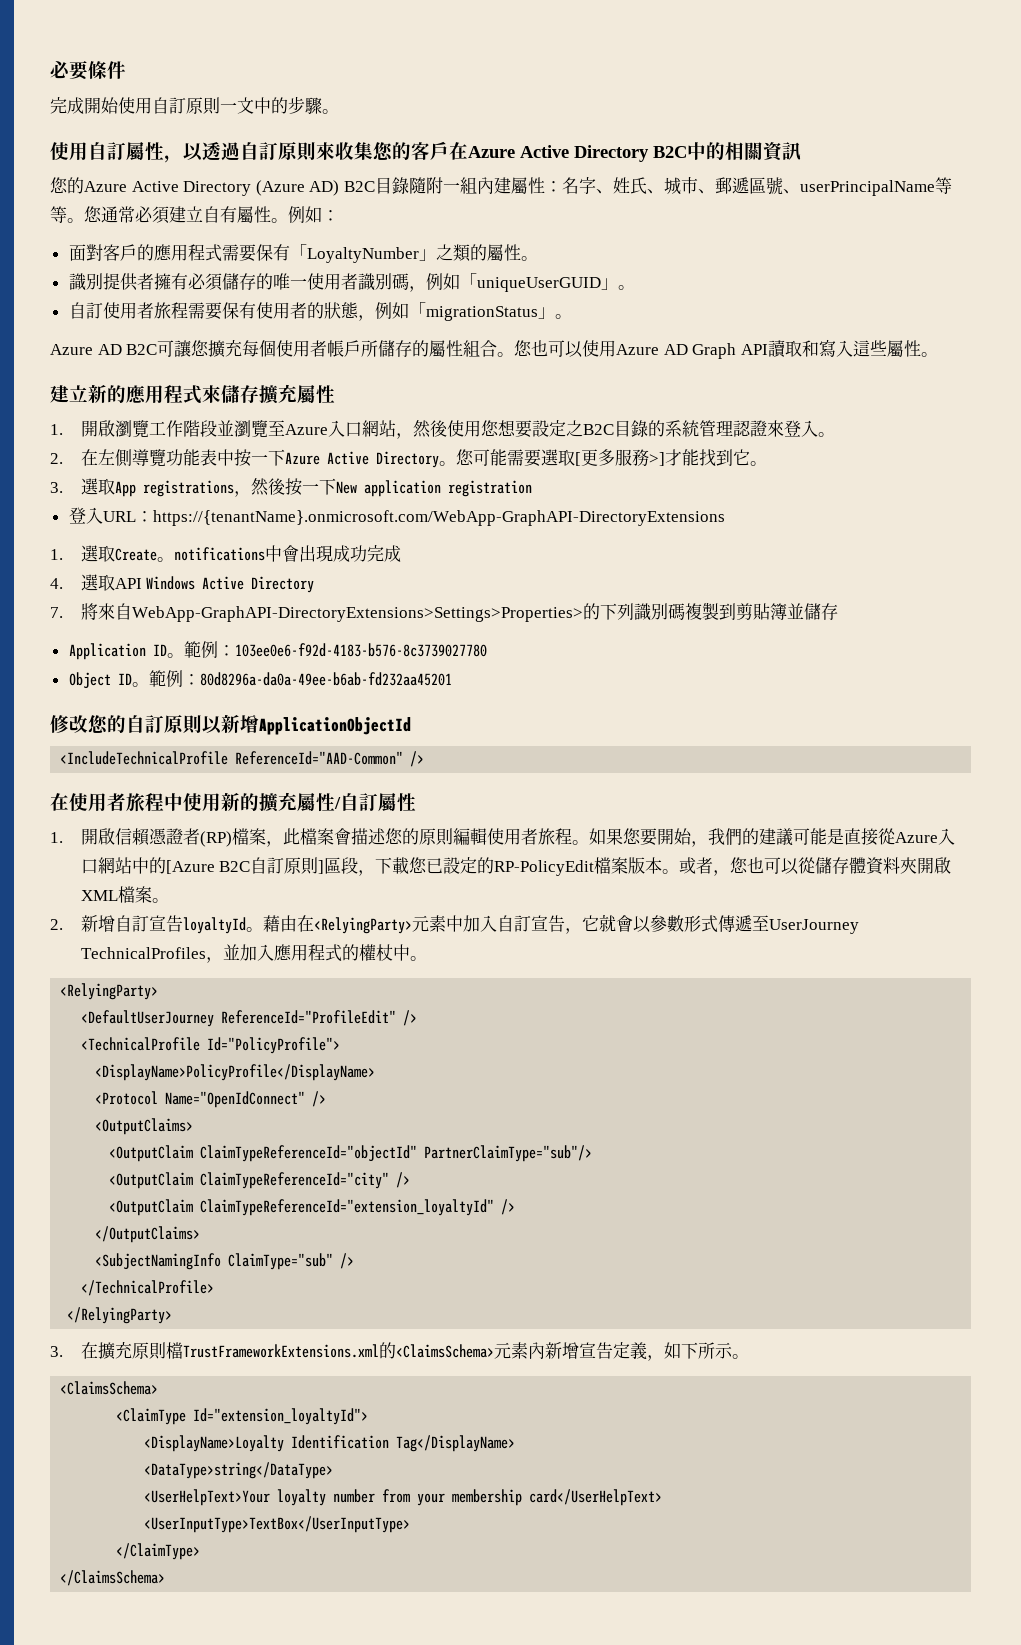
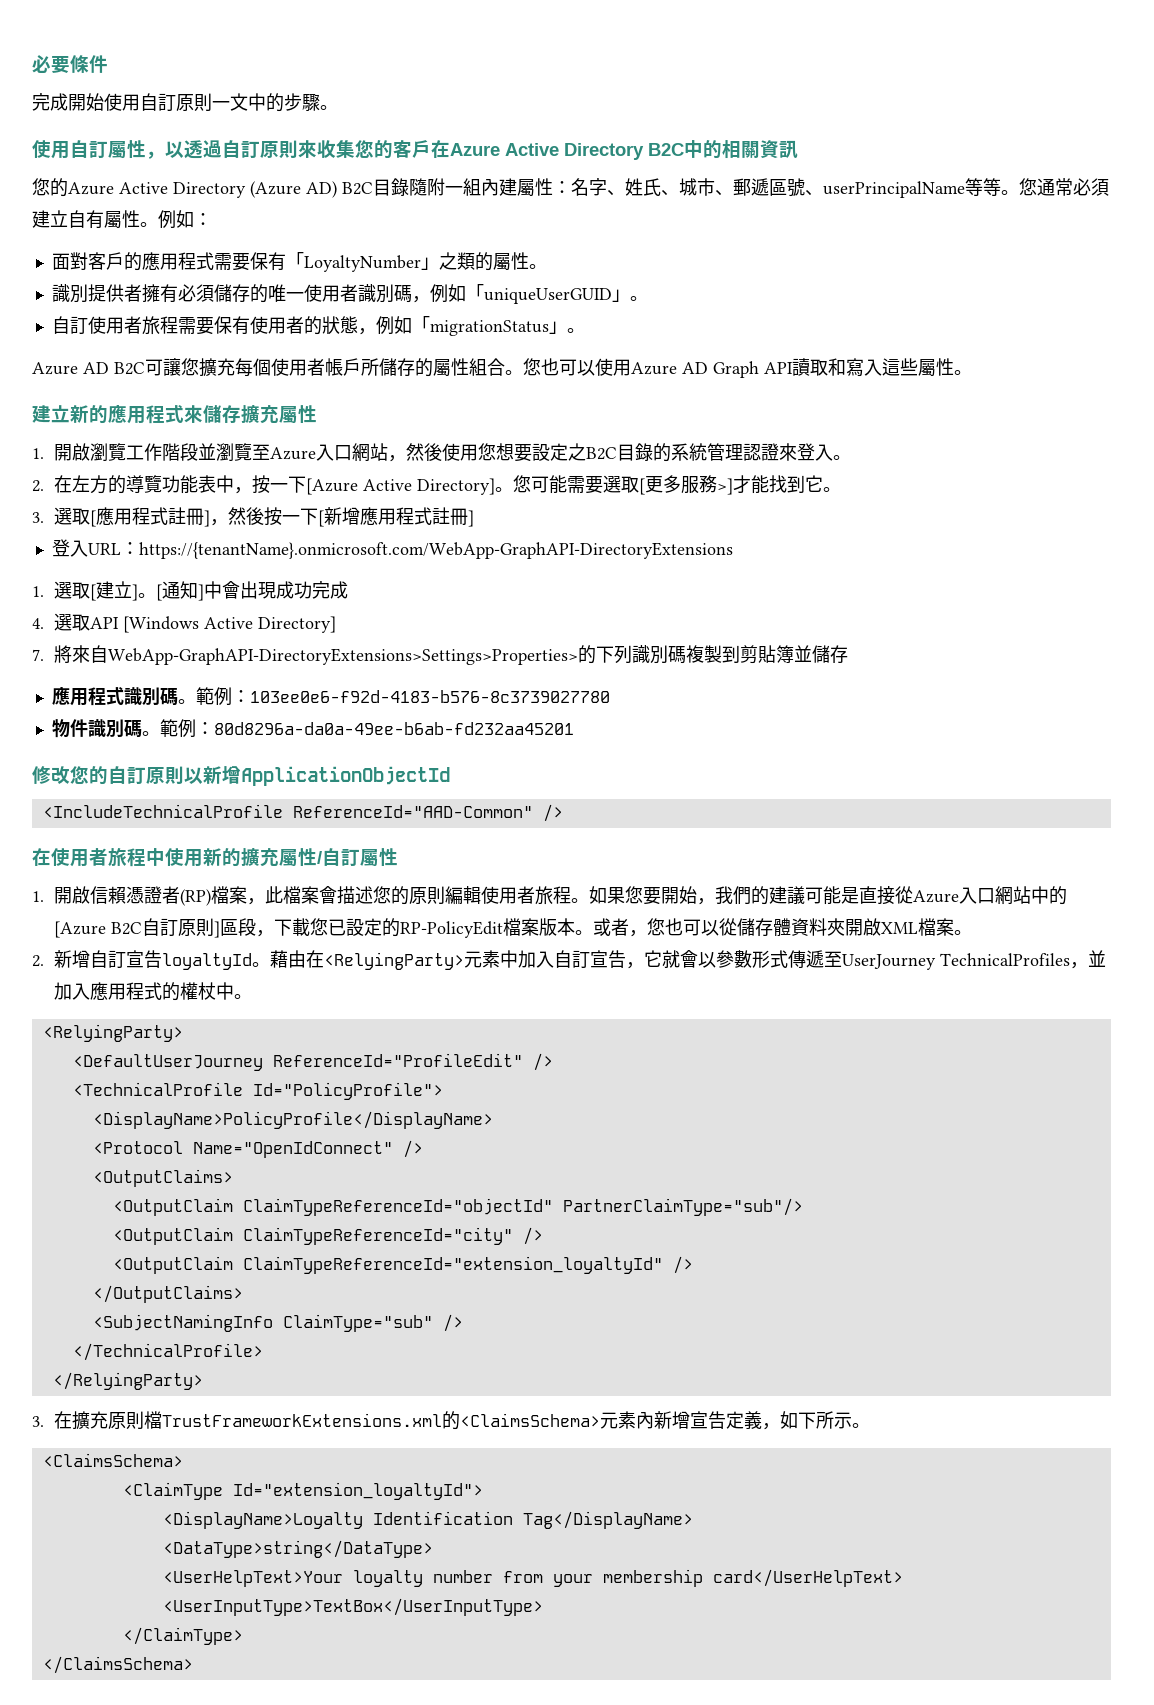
- 2.在左側導覽功能表中按一下Azure Active Directory。
+ 2.在左方的導覽功能表中，按一下[Azure Active Directory]。
- 3.選取App registrations，然後按一下New application registration
+ 3.選取[應用程式註冊]，然後按一下[新增應用程式註冊]
- 1.選取Create。notifications中會出現成功完成
+ 1.選取[建立]。[通知]中會出現成功完成
- 4.選取API Windows Active Directory
+ 4.選取API [Windows Active Directory]
- Application ID。
+ 應用程式識別碼。
- Object ID。
+ 物件識別碼。

